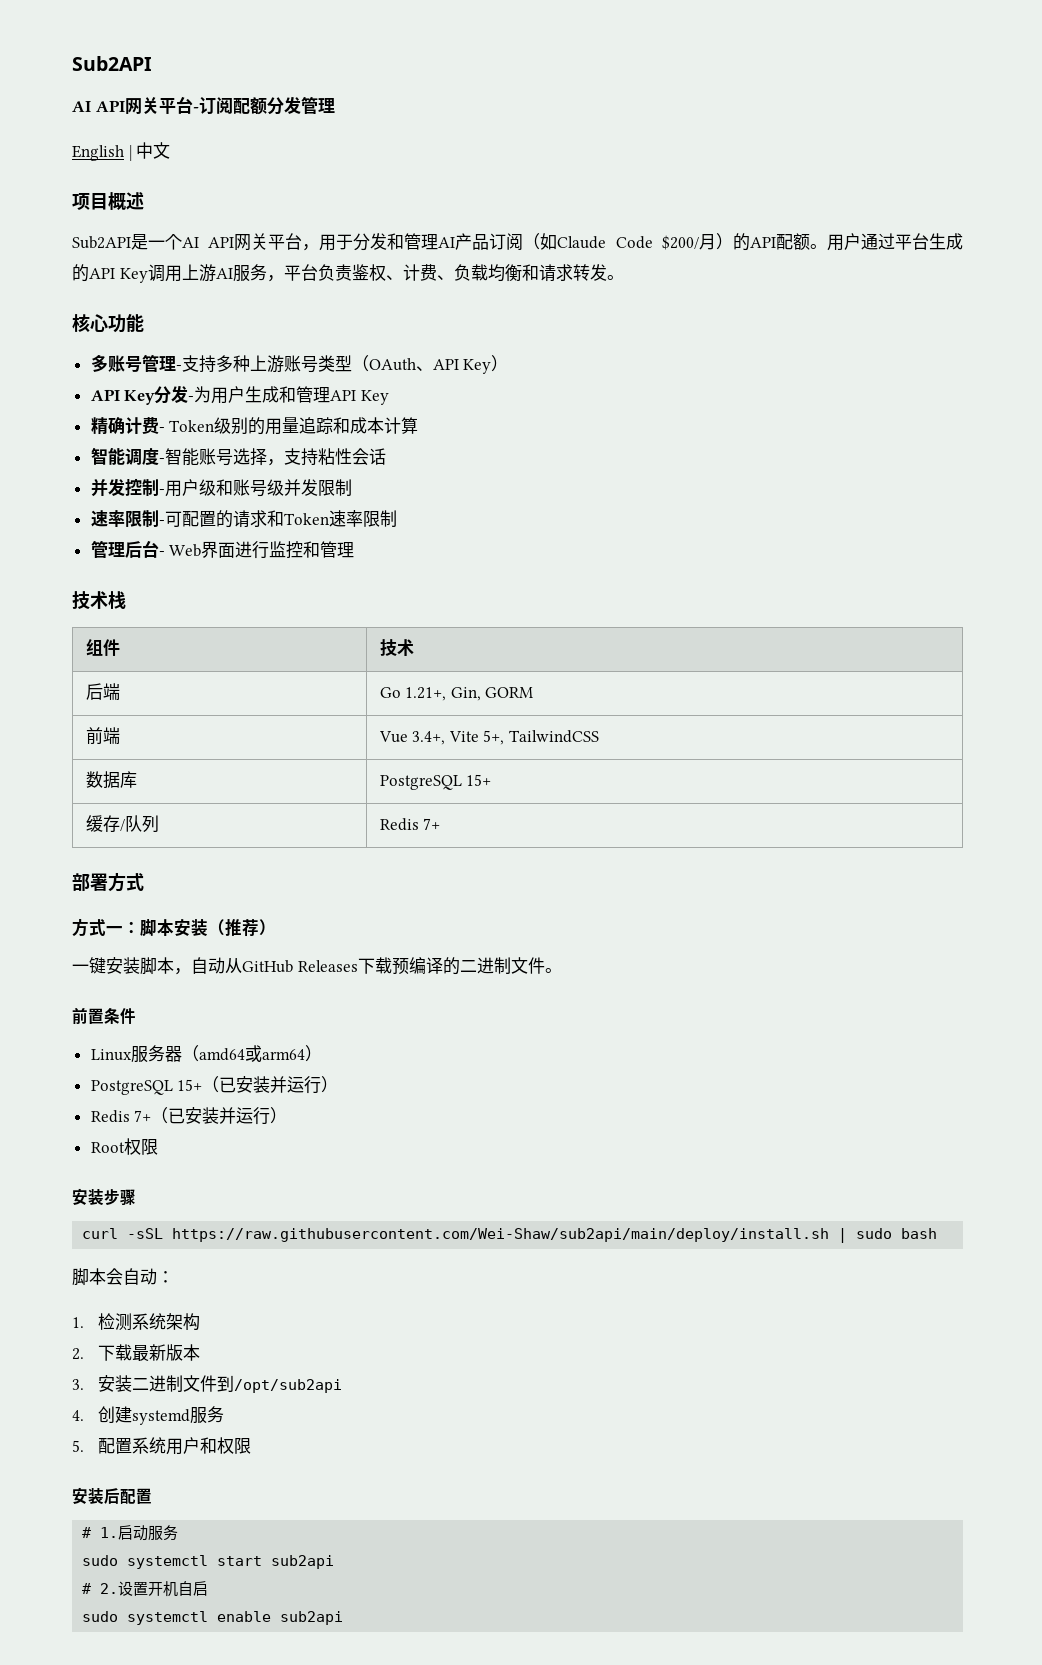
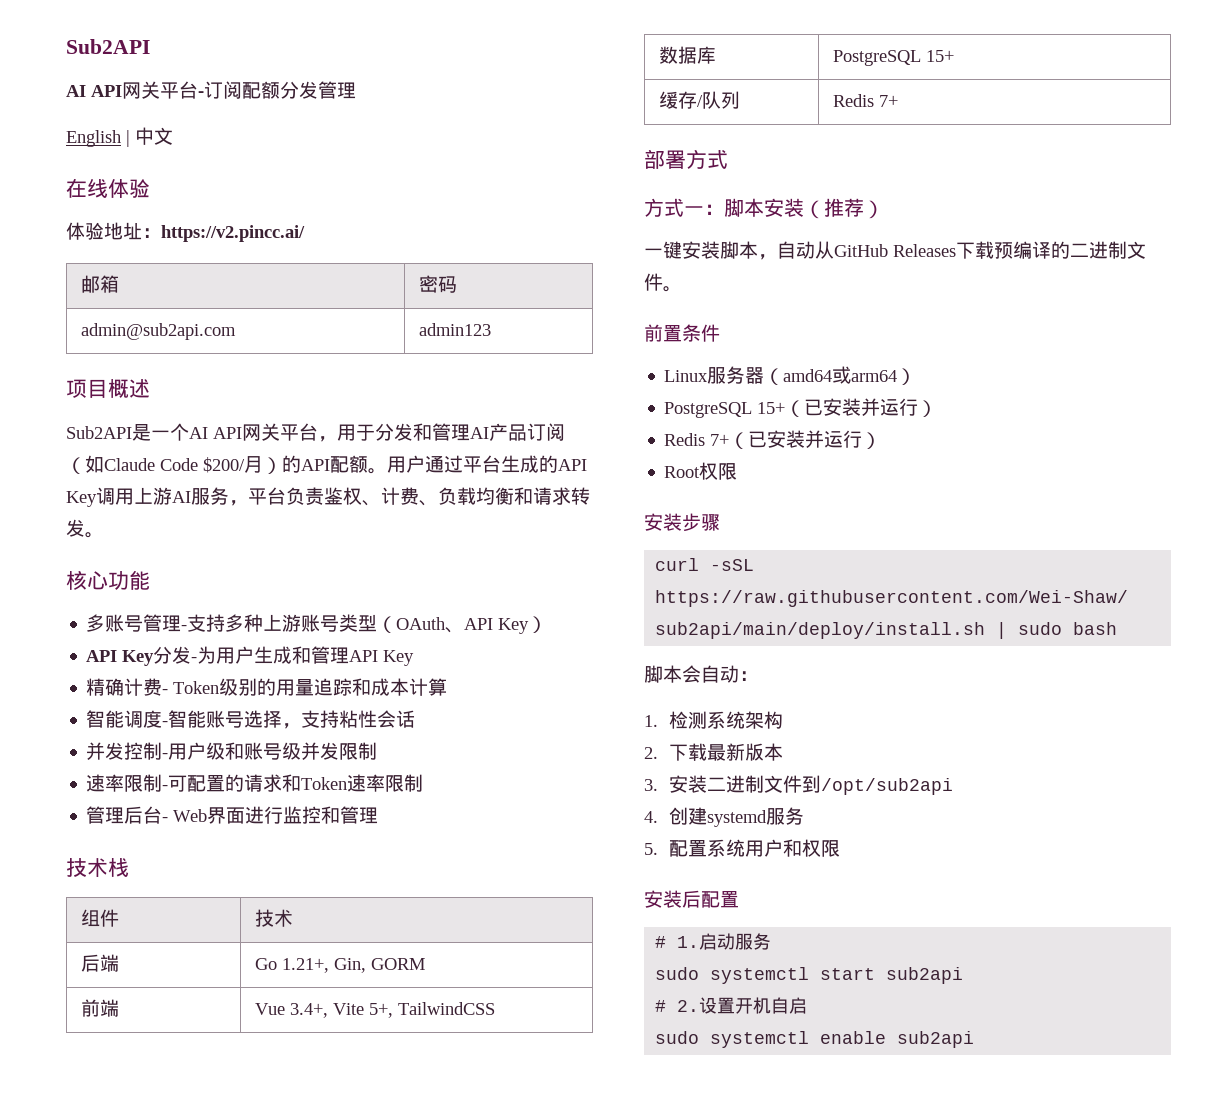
+ 在线体验
+ 体验地址：https://v2.pincc.ai/
+ 邮箱 | 密码
+ admin@sub2api.com | admin123

